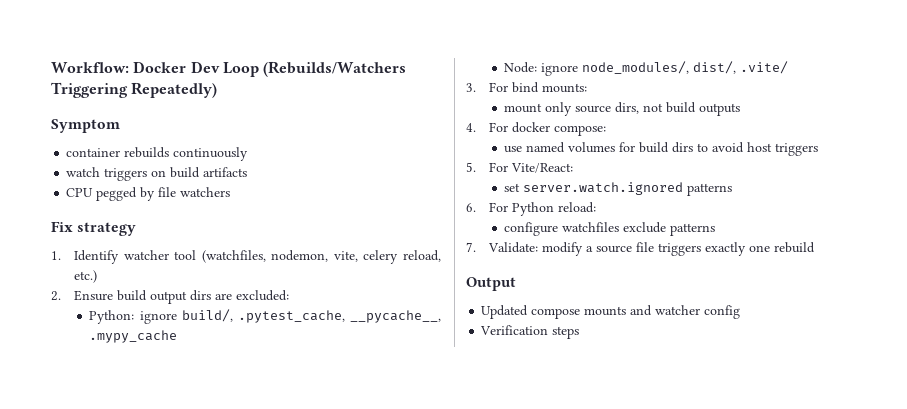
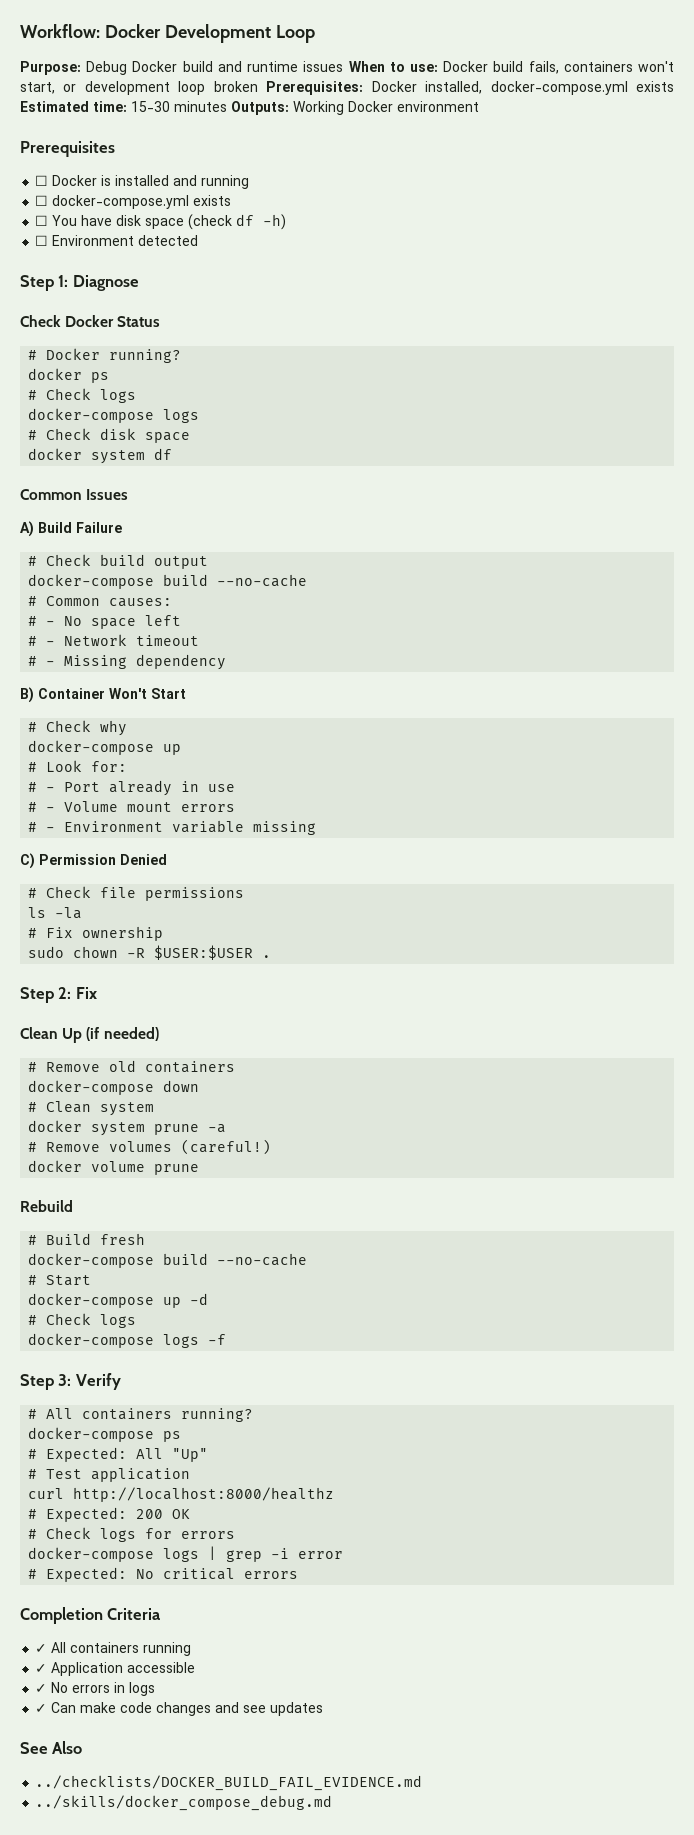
- Workflow: Docker Dev Loop (Rebuilds/Watchers Triggering Repeatedly)
- Symptom
- container rebuilds continuously
- watch triggers on build artifacts
- CPU pegged by file watchers
- Fix strategy
- 1. Identify watcher tool (watchfiles, nodemon, vite, celery reload, etc.)
- 2. Ensure build output dirs are excluded:
- Python: ignore build/, .pytest_cache, __pycache__, .mypy_cache
- Node: ignore node_modules/, dist/, .vite/
- 3. For bind mounts:
- mount only source dirs, not build outputs
- 4. For docker compose:
- use named volumes for build dirs to avoid host triggers
- 5. For Vite/React:
- set server.watch.ignored patterns
- 6. For Python reload:
- configure watchfiles exclude patterns
- 7. Validate: modify a source file triggers exactly one rebuild
- Output
- Updated compose mounts and watcher config
- Verification steps
+ Workflow: Docker Development Loop
+ Purpose: Debug Docker build and runtime issues When to use: Docker build fails, containers won't start, or development loop broken Prerequisites: Docker installed, docker-compose.yml exists Estimated time: 15-30 minutes Outputs: Working Docker environment
+ Prerequisites
+ ☐ Docker is installed and running
+ ☐ docker-compose.yml exists
+ ☐ You have disk space (check df -h)
+ ☐ Environment detected
+ Step 1: Diagnose
+ Check Docker Status
+ # Docker running?
+ docker ps
+ # Check logs
+ docker-compose logs
+ # Check disk space
+ docker system df
+ Common Issues
+ A) Build Failure
+ # Check build output
+ docker-compose build --no-cache
+ # Common causes:
+ # - No space left
+ # - Network timeout
+ # - Missing dependency
+ B) Container Won't Start
+ # Check why
+ docker-compose up
+ # Look for:
+ # - Port already in use
+ # - Volume mount errors
+ # - Environment variable missing
+ C) Permission Denied
+ # Check file permissions
+ ls -la
+ # Fix ownership
+ sudo chown -R $USER:$USER .
+ Step 2: Fix
+ Clean Up (if needed)
+ # Remove old containers
+ docker-compose down
+ # Clean system
+ docker system prune -a
+ # Remove volumes (careful!)
+ docker volume prune
+ Rebuild
+ # Build fresh
+ docker-compose build --no-cache
+ # Start
+ docker-compose up -d
+ # Check logs
+ docker-compose logs -f
+ Step 3: Verify
+ # All containers running?
+ docker-compose ps
+ # Expected: All "Up"
+ # Test application
+ curl http://localhost:8000/healthz
+ # Expected: 200 OK
+ # Check logs for errors
+ docker-compose logs | grep -i error
+ # Expected: No critical errors
+ Completion Criteria
+ ✓ All containers running
+ ✓ Application accessible
+ ✓ No errors in logs
+ ✓ Can make code changes and see updates
+ See Also
+ ../checklists/DOCKER_BUILD_FAIL_EVIDENCE.md
+ ../skills/docker_compose_debug.md

